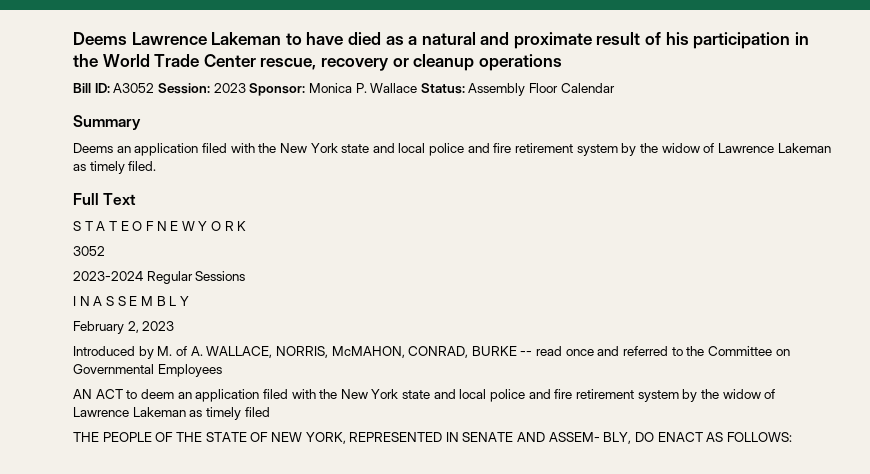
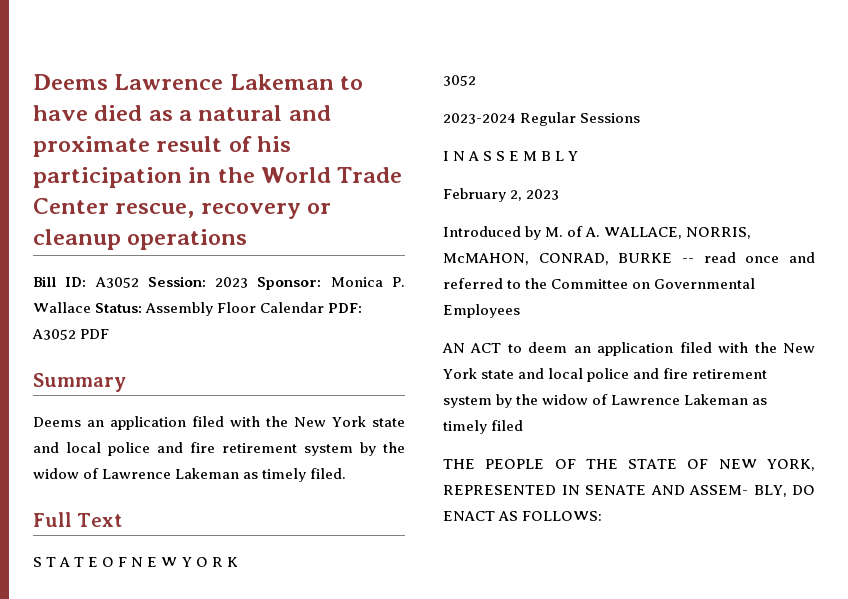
- Bill ID: A3052 Session: 2023 Sponsor: Monica P. Wallace Status: Assembly Floor Calendar
+ Bill ID: A3052 Session: 2023 Sponsor: Monica P. Wallace Status: Assembly Floor Calendar PDF: A3052 PDF

